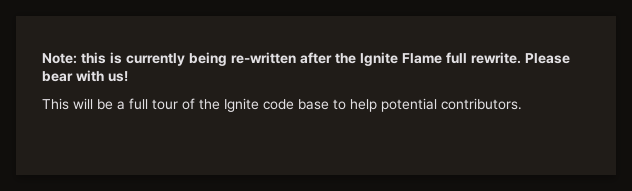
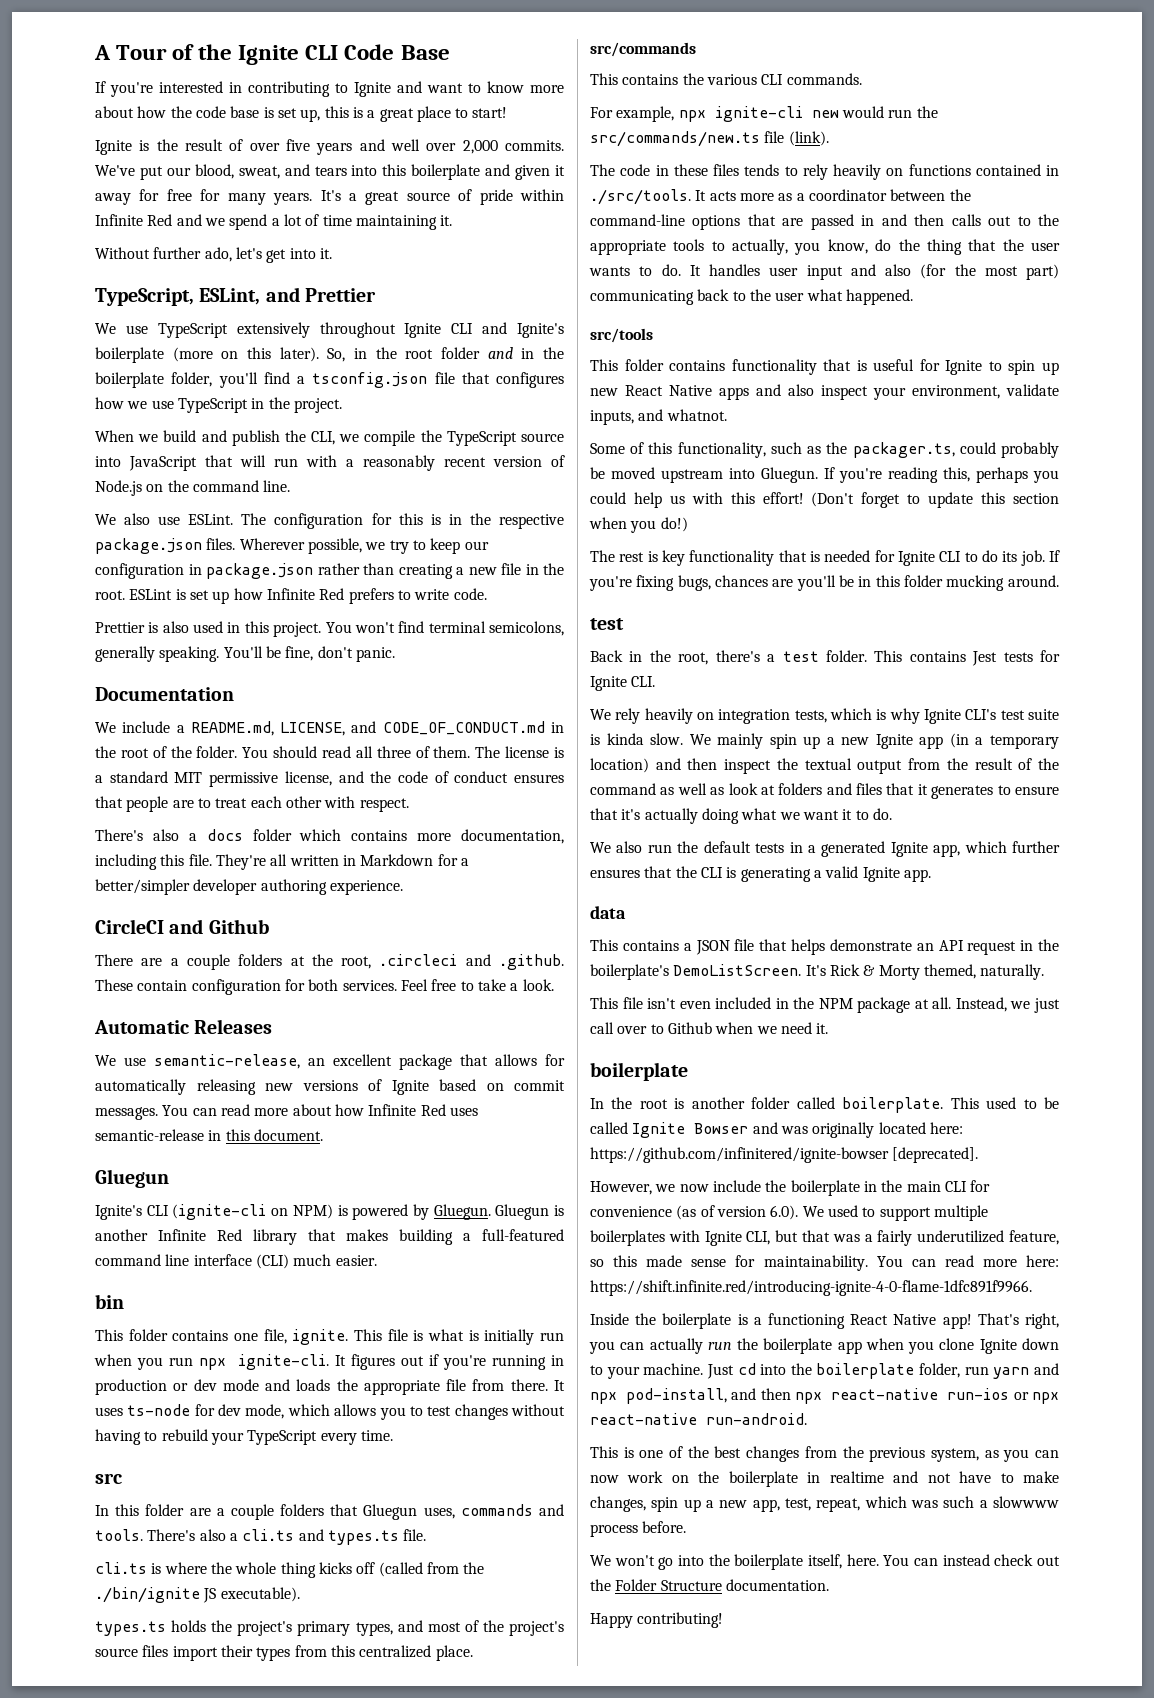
- Note: this is currently being re-written after the Ignite Flame full rewrite. Please bear with us!
- This will be a full tour of the Ignite code base to help potential contributors.
+ A Tour of the Ignite CLI Code Base
+ If you're interested in contributing to Ignite and want to know more about how the code base is set up, this is a great place to start!
+ Ignite is the result of over five years and well over 2,000 commits. We've put our blood, sweat, and tears into this boilerplate and given it away for free for many years. It's a great source of pride within Infinite Red and we spend a lot of time maintaining it.
+ Without further ado, let's get into it.
+ TypeScript, ESLint, and Prettier
+ We use TypeScript extensively throughout Ignite CLI and Ignite's boilerplate (more on this later). So, in the root folder and in the boilerplate folder, you'll find a tsconfig.json file that configures how we use TypeScript in the project.
+ When we build and publish the CLI, we compile the TypeScript source into JavaScript that will run with a reasonably recent version of Node.js on the command line.
+ We also use ESLint. The configuration for this is in the respective package.json files. Wherever possible, we try to keep our configuration in package.json rather than creating a new file in the root. ESLint is set up how Infinite Red prefers to write code.
+ Prettier is also used in this project. You won't find terminal semicolons, generally speaking. You'll be fine, don't panic.
+ Documentation
+ We include a README.md, LICENSE, and CODE_OF_CONDUCT.md in the root of the folder. You should read all three of them. The license is a standard MIT permissive license, and the code of conduct ensures that people are to treat each other with respect.
+ There's also a docs folder which contains more documentation, including this file. They're all written in Markdown for a better/simpler developer authoring experience.
+ CircleCI and Github
+ There are a couple folders at the root, .circleci and .github. These contain configuration for both services. Feel free to take a look.
+ Automatic Releases
+ We use semantic-release, an excellent package that allows for automatically releasing new versions of Ignite based on commit messages. You can read more about how Infinite Red uses semantic-release in this document.
+ Gluegun
+ Ignite's CLI (ignite-cli on NPM) is powered by Gluegun. Gluegun is another Infinite Red library that makes building a full-featured command line interface (CLI) much easier.
+ bin
+ This folder contains one file, ignite. This file is what is initially run when you run npx ignite-cli. It figures out if you're running in production or dev mode and loads the appropriate file from there. It uses ts-node for dev mode, which allows you to test changes without having to rebuild your TypeScript every time.
+ src
+ In this folder are a couple folders that Gluegun uses, commands and tools. There's also a cli.ts and types.ts file.
+ cli.ts is where the whole thing kicks off (called from the ./bin/ignite JS executable).
+ types.ts holds the project's primary types, and most of the project's source files import their types from this centralized place.
+ src/commands
+ This contains the various CLI commands.
+ For example, npx ignite-cli new would run the src/commands/new.ts file (link).
+ The code in these files tends to rely heavily on functions contained in ./src/tools. It acts more as a coordinator between the command-line options that are passed in and then calls out to the appropriate tools to actually, you know, do the thing that the user wants to do. It handles user input and also (for the most part) communicating back to the user what happened.
+ src/tools
+ This folder contains functionality that is useful for Ignite to spin up new React Native apps and also inspect your environment, validate inputs, and whatnot.
+ Some of this functionality, such as the packager.ts, could probably be moved upstream into Gluegun. If you're reading this, perhaps you could help us with this effort! (Don't forget to update this section when you do!)
+ The rest is key functionality that is needed for Ignite CLI to do its job. If you're fixing bugs, chances are you'll be in this folder mucking around.
+ test
+ Back in the root, there's a test folder. This contains Jest tests for Ignite CLI.
+ We rely heavily on integration tests, which is why Ignite CLI's test suite is kinda slow. We mainly spin up a new Ignite app (in a temporary location) and then inspect the textual output from the result of the command as well as look at folders and files that it generates to ensure that it's actually doing what we want it to do.
+ We also run the default tests in a generated Ignite app, which further ensures that the CLI is generating a valid Ignite app.
+ data
+ This contains a JSON file that helps demonstrate an API request in the boilerplate's DemoListScreen. It's Rick & Morty themed, naturally.
+ This file isn't even included in the NPM package at all. Instead, we just call over to Github when we need it.
+ boilerplate
+ In the root is another folder called boilerplate. This used to be called Ignite Bowser and was originally located here: https://github.com/infinitered/ignite-bowser [deprecated].
+ However, we now include the boilerplate in the main CLI for convenience (as of version 6.0). We used to support multiple boilerplates with Ignite CLI, but that was a fairly underutilized feature, so this made sense for maintainability. You can read more here: https://shift.infinite.red/introducing-ignite-4-0-flame-1dfc891f9966.
+ Inside the boilerplate is a functioning React Native app! That's right, you can actually run the boilerplate app when you clone Ignite down to your machine. Just cd into the boilerplate folder, run yarn and npx pod-install, and then npx react-native run-ios or npx react-native run-android.
+ This is one of the best changes from the previous system, as you can now work on the boilerplate in realtime and not have to make changes, spin up a new app, test, repeat, which was such a slowwww process before.
+ We won't go into the boilerplate itself, here. You can instead check out the Folder Structure documentation.
+ Happy contributing!

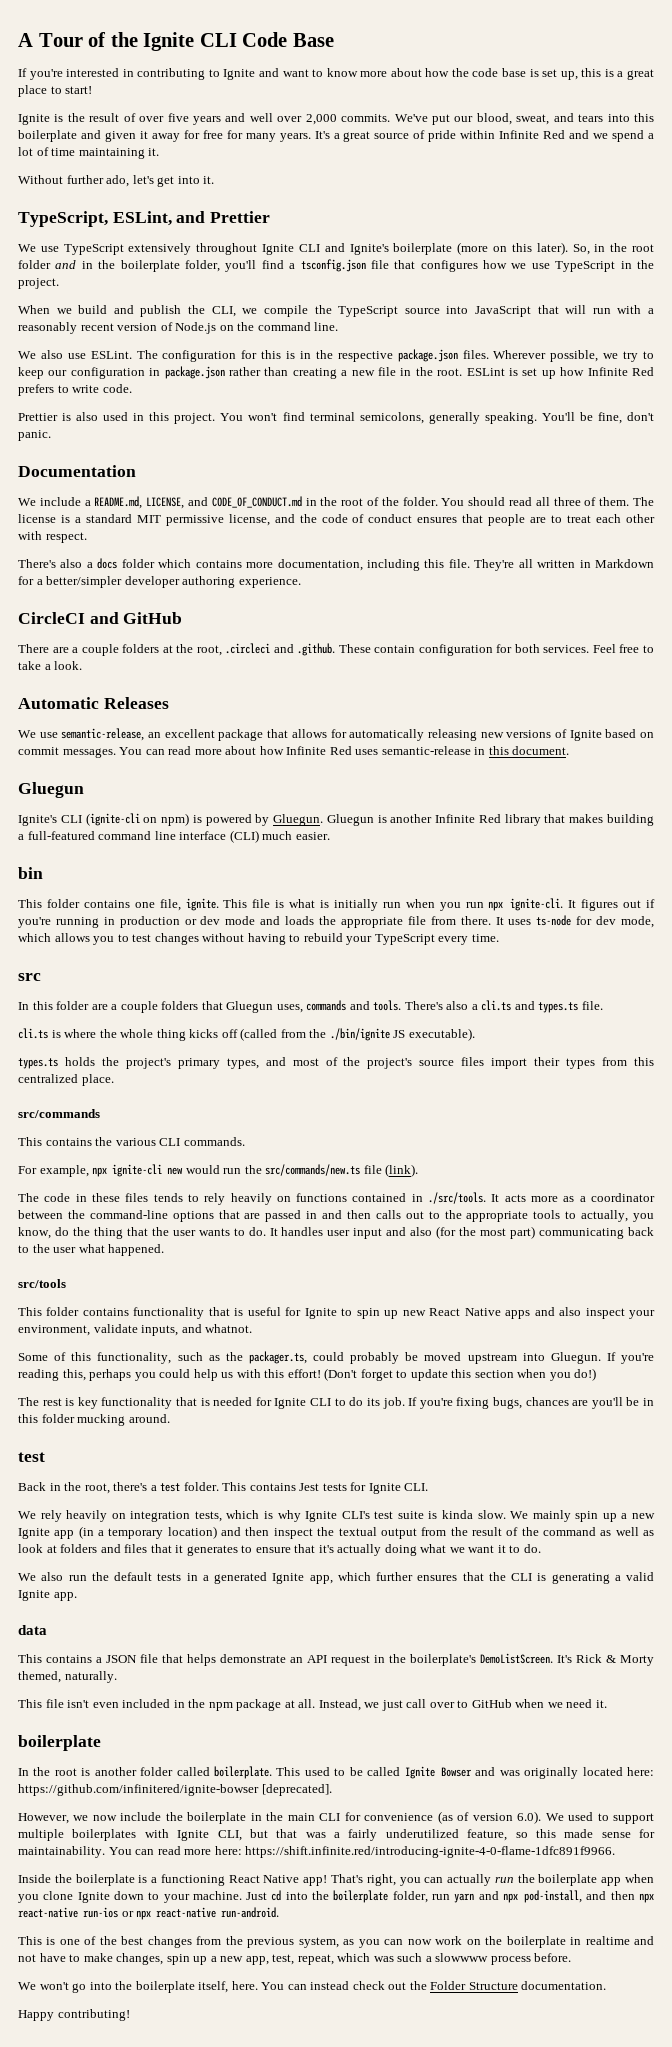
- CircleCI and Github
+ CircleCI and GitHub
- Ignite's CLI (ignite-cli on NPM) is powered by Gluegun.
+ Ignite's CLI (ignite-cli on npm) is powered by Gluegun.
- This file isn't even included in the NPM package at all.
+ This file isn't even included in the npm package at all.
- Instead, we just call over to Github when we need it.
+ Instead, we just call over to GitHub when we need it.

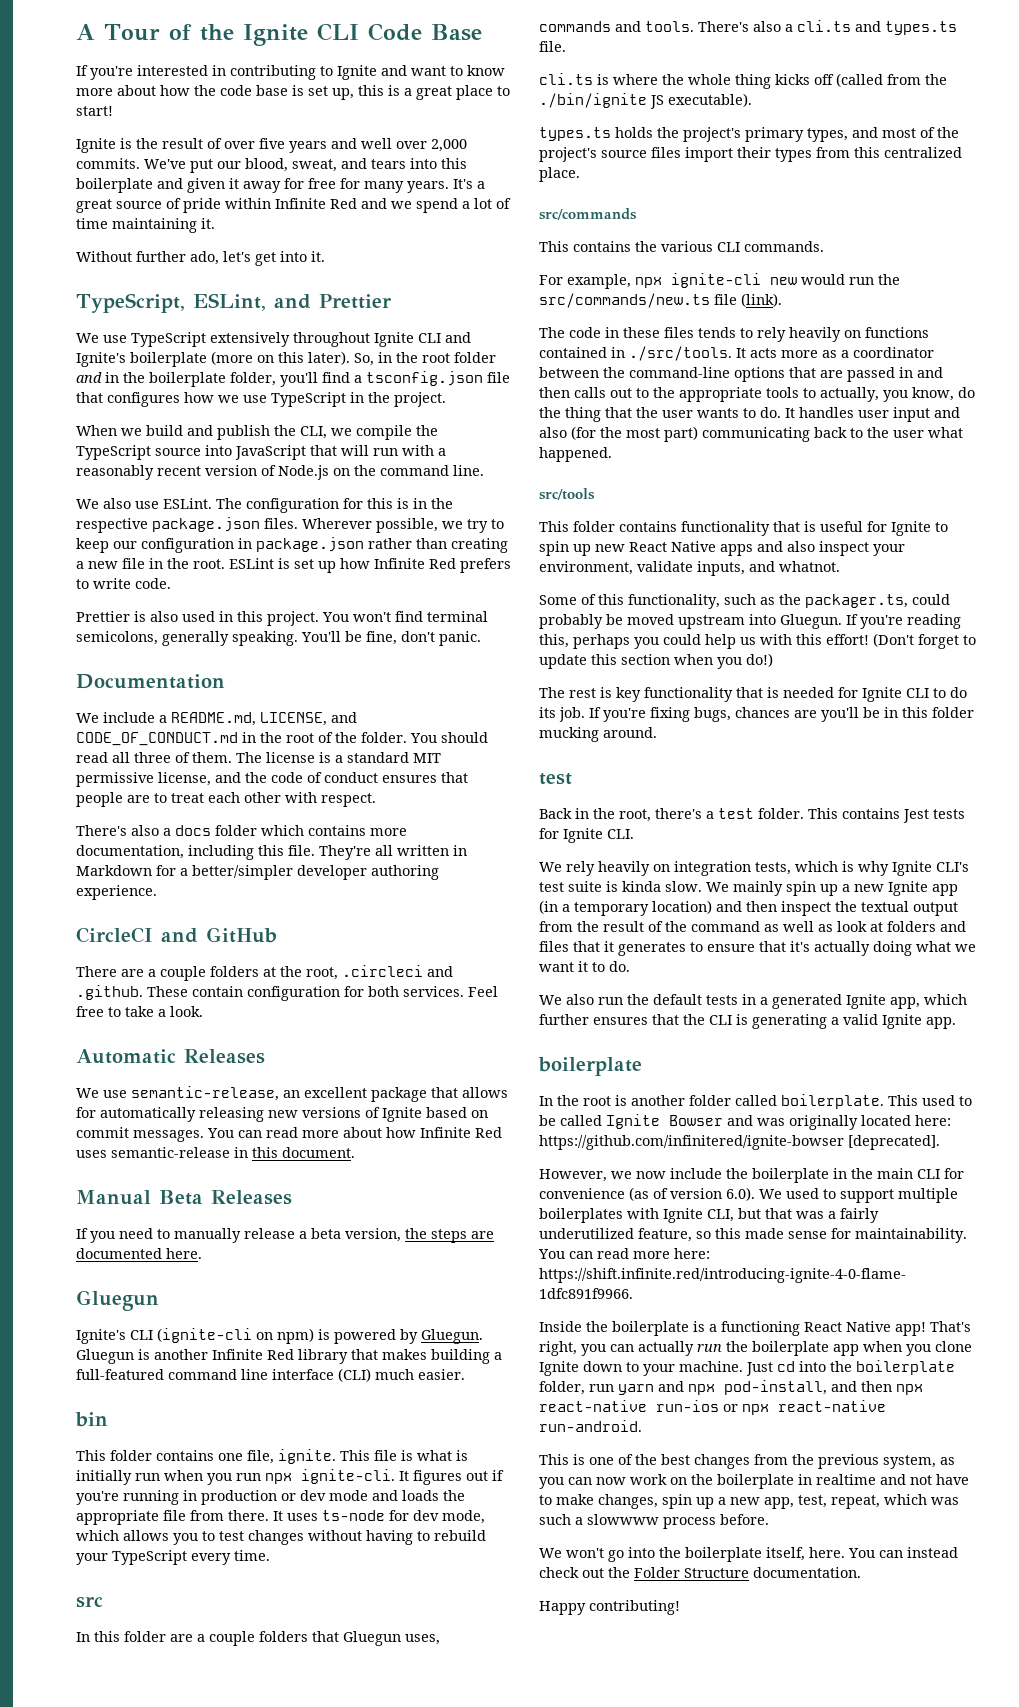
+ Manual Beta Releases
+ If you need to manually release a beta version, the steps are documented here.
- data
- This contains a JSON file that helps demonstrate an API request in the boilerplate's DemoListScreen. It's Rick & Morty themed, naturally.
- This file isn't even included in the npm package at all. Instead, we just call over to GitHub when we need it.

